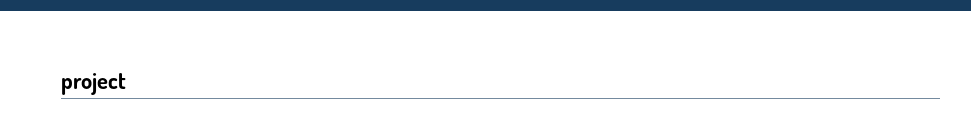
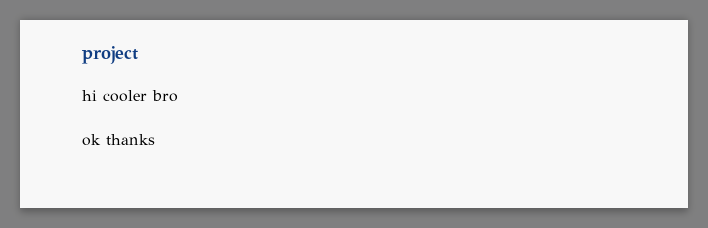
+ hi cooler bro
+ ok thanks

